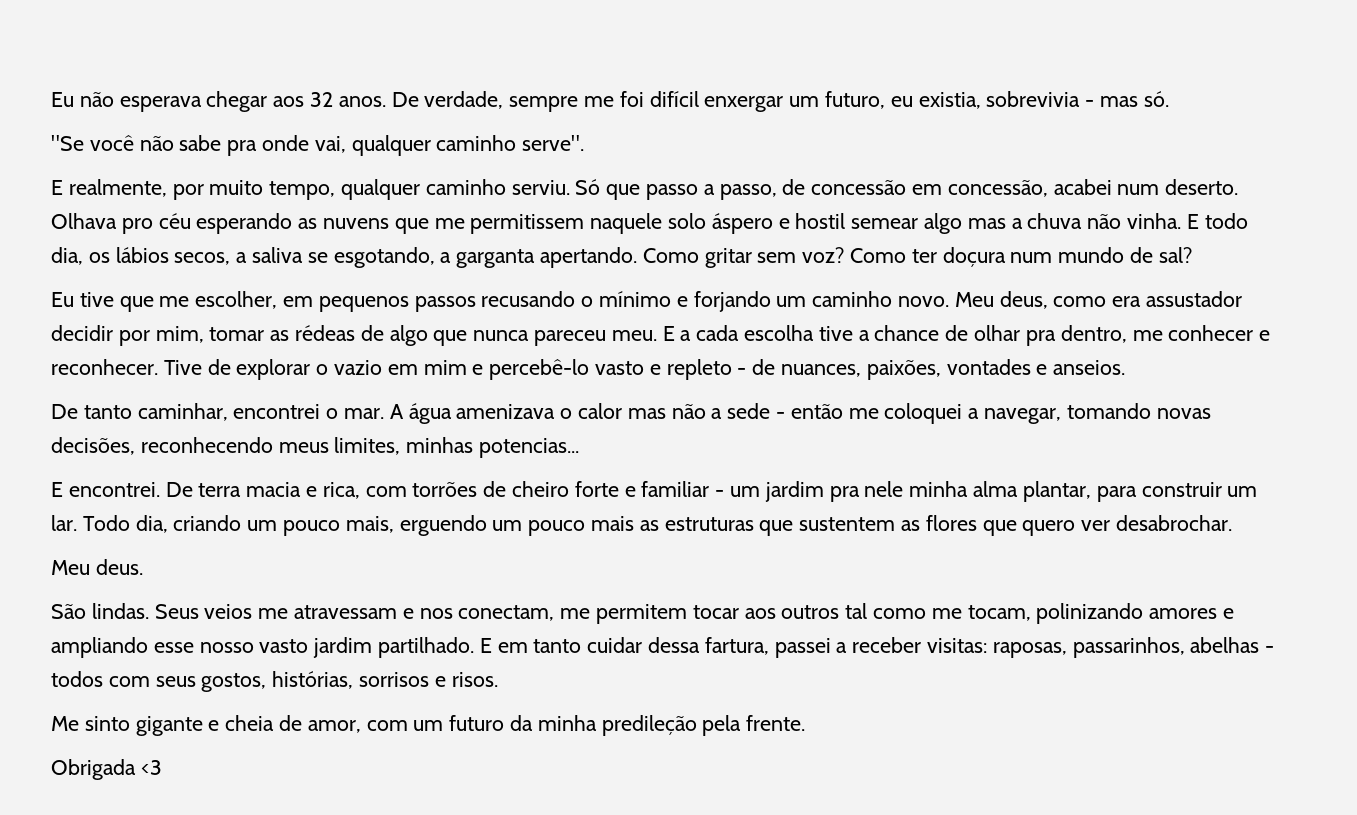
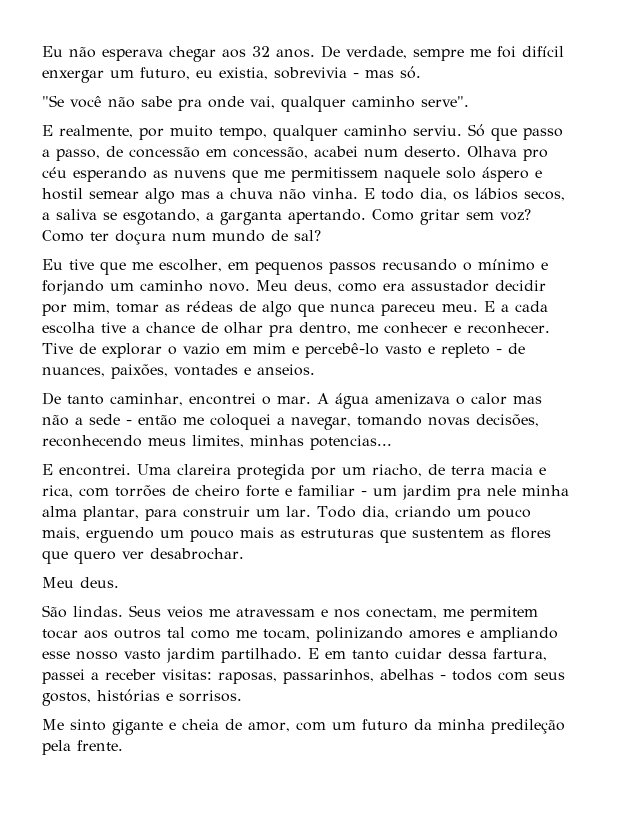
- De terra macia e rica, com torrões de cheiro forte e familiar - um jardim pra nele minha alma plantar, para construir um lar.
+ Uma clareira protegida por um riacho, de terra macia e rica, com torrões de cheiro forte e familiar - um jardim pra nele minha alma plantar, para construir um lar.
- E em tanto cuidar dessa fartura, passei a receber visitas: raposas, passarinhos, abelhas - todos com seus gostos, histórias, sorrisos e risos.
+ E em tanto cuidar dessa fartura, passei a receber visitas: raposas, passarinhos, abelhas - todos com seus gostos, histórias e sorrisos.
- Obrigada <3

